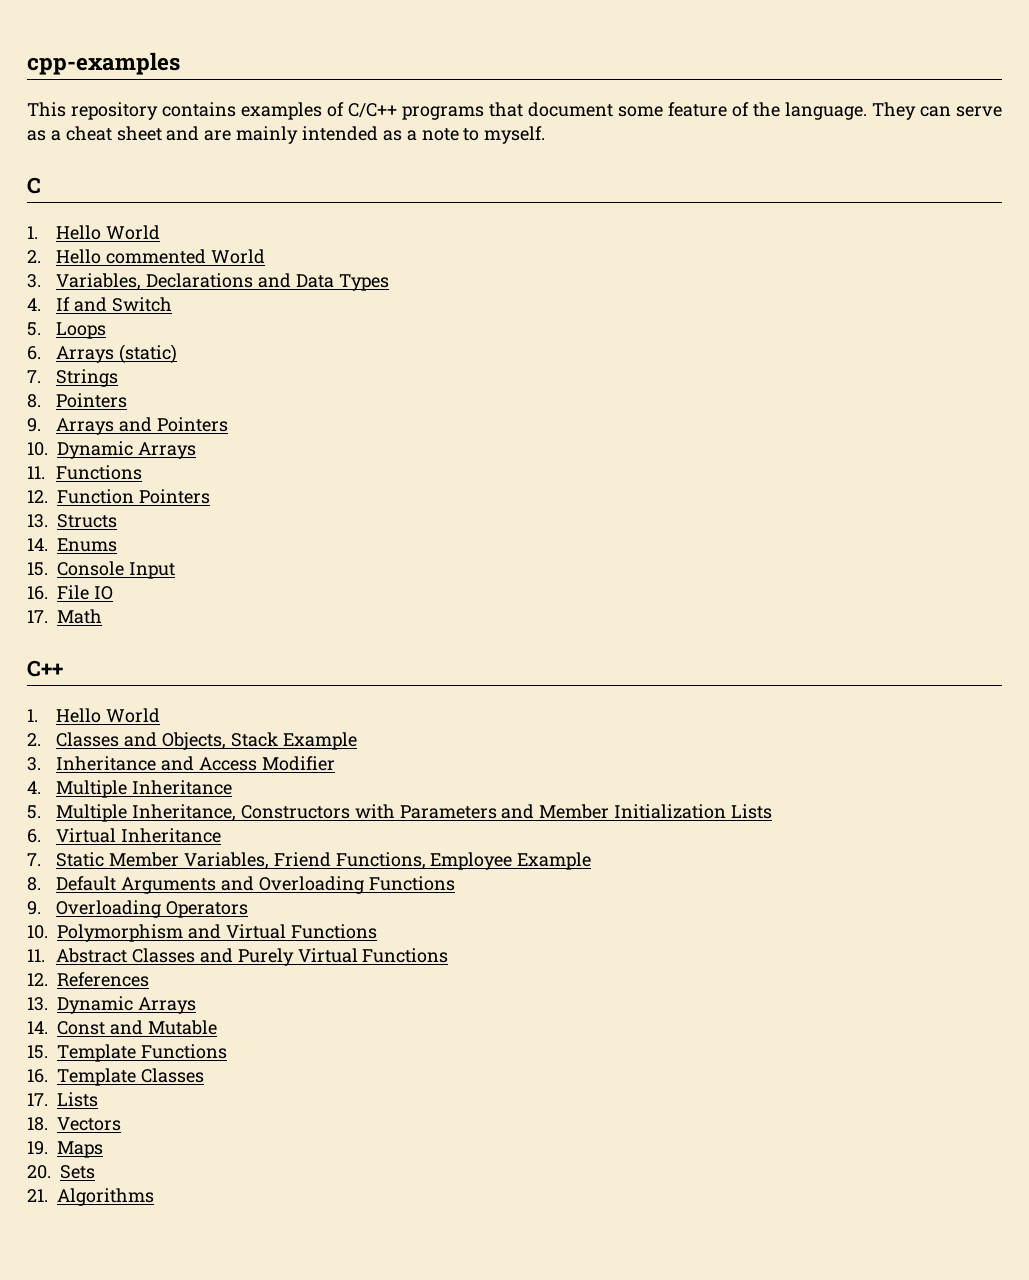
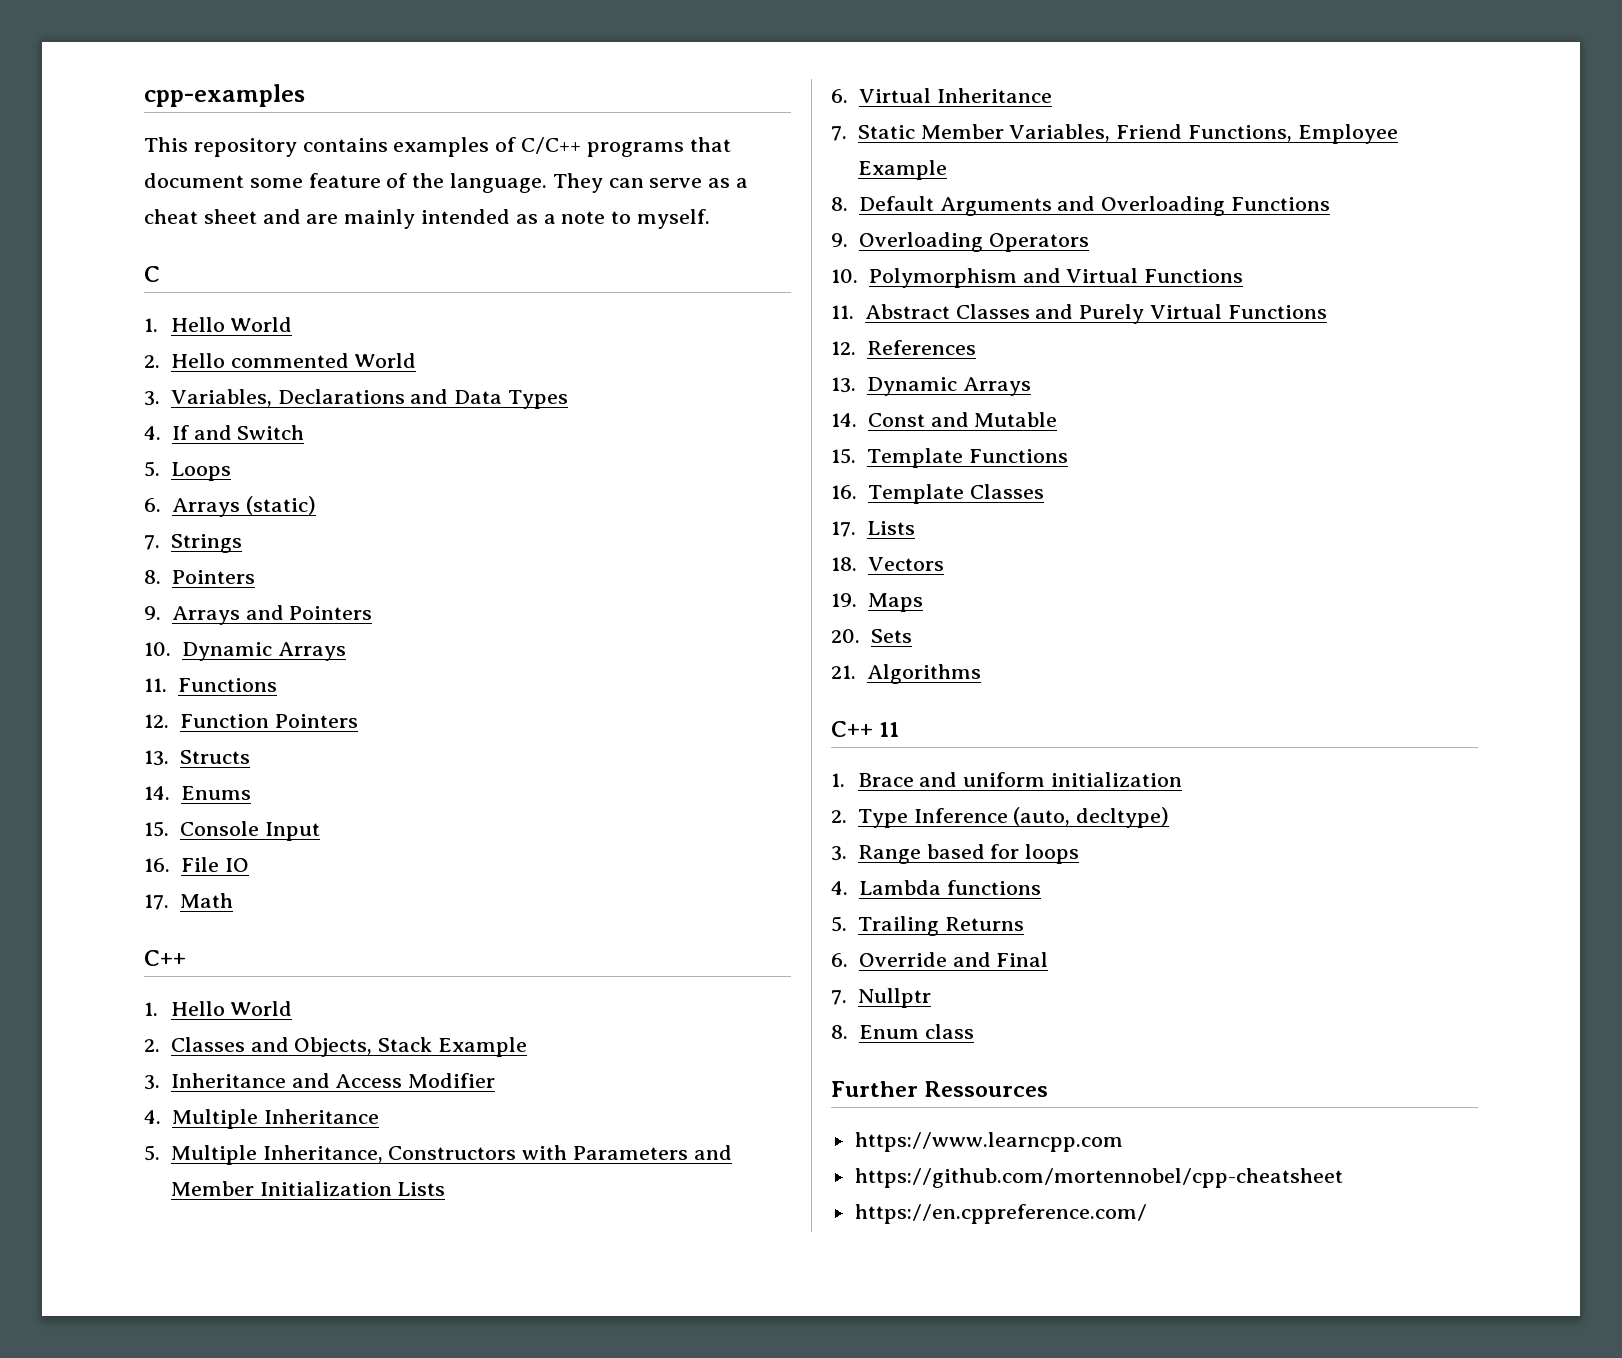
+ C++ 11
+ 1. Brace and uniform initialization
+ 2. Type Inference (auto, decltype)
+ 3. Range based for loops
+ 4. Lambda functions
+ 5. Trailing Returns
+ 6. Override and Final
+ 7. Nullptr
+ 8. Enum class
+ Further Ressources
+ https://www.learncpp.com
+ https://github.com/mortennobel/cpp-cheatsheet
+ https://en.cppreference.com/

